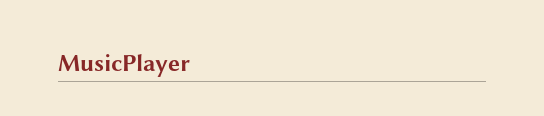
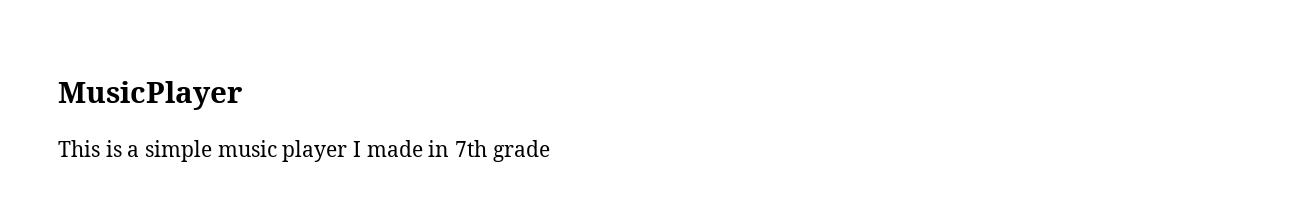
+ This is a simple music player I made in 7th grade

